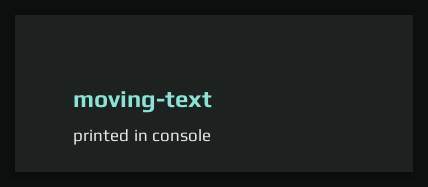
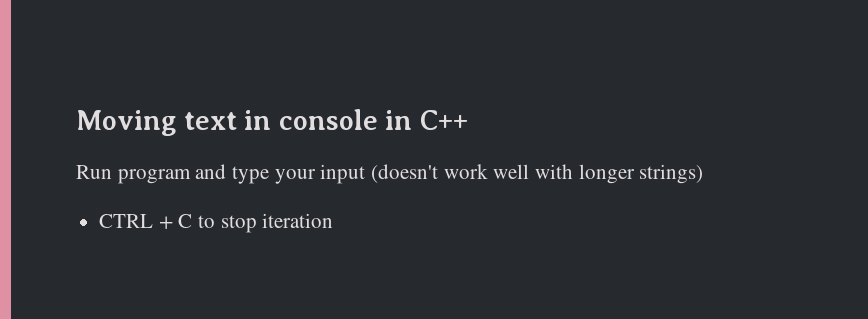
- moving-text
- printed in console
+ Moving text in console in C++
+ Run program and type your input (doesn't work well with longer strings)
+ CTRL + C to stop iteration

